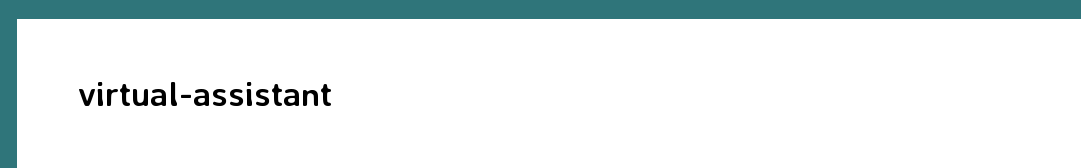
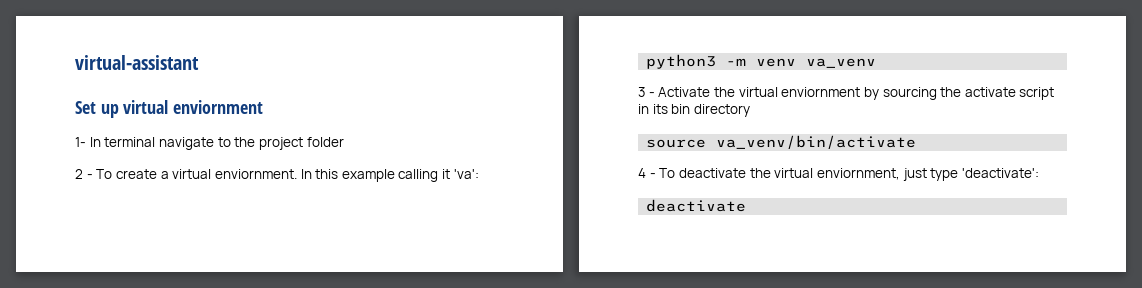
+ Set up virtual enviornment
+ 1- In terminal navigate to the project folder
+ 2 - To create a virtual enviornment. In this example calling it 'va':
+ python3 -m venv va_venv
+ 3 - Activate the virtual enviornment by sourcing the activate script in its bin directory
+ source va_venv/bin/activate
+ 4 - To deactivate the virtual enviornment, just type 'deactivate':
+ deactivate

